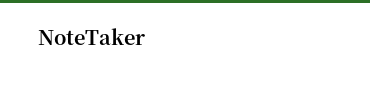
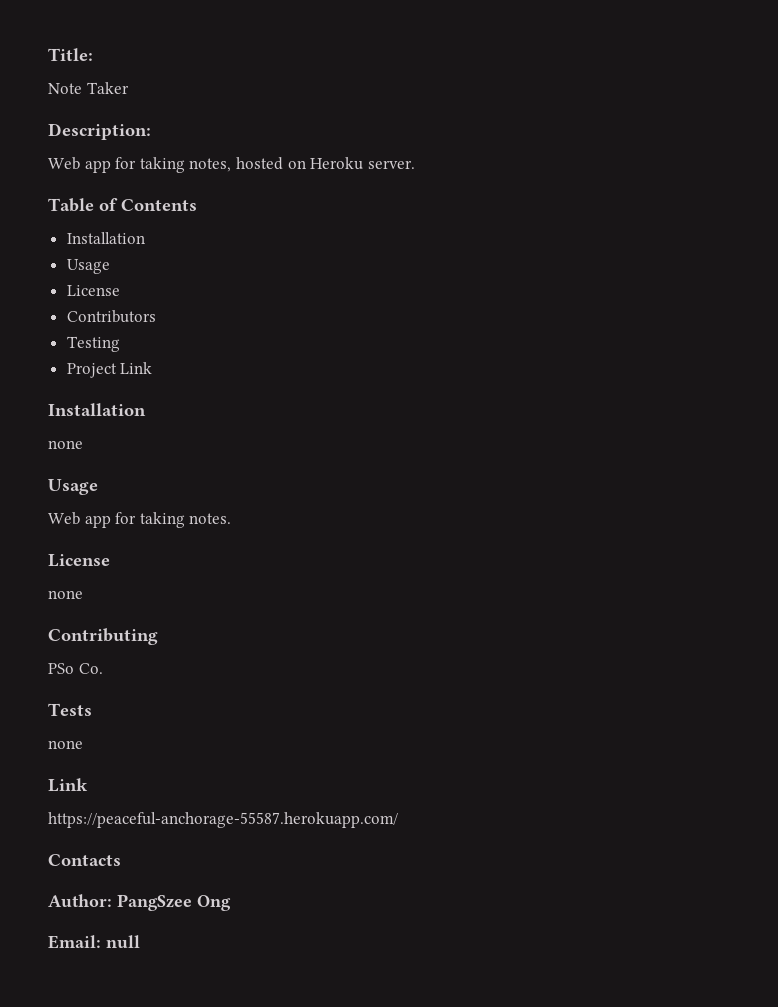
- NoteTaker
+ Title:
+ Note Taker
+ Description:
+ Web app for taking notes, hosted on Heroku server.
+ Table of Contents
+ Installation
+ Usage
+ License
+ Contributors
+ Testing
+ Project Link
+ Installation
+ none
+ Usage
+ Web app for taking notes.
+ License
+ none
+ Contributing
+ PSo Co.
+ Tests
+ none
+ Link
+ https://peaceful-anchorage-55587.herokuapp.com/
+ Contacts
+ Author: PangSzee Ong
+ Email: null

